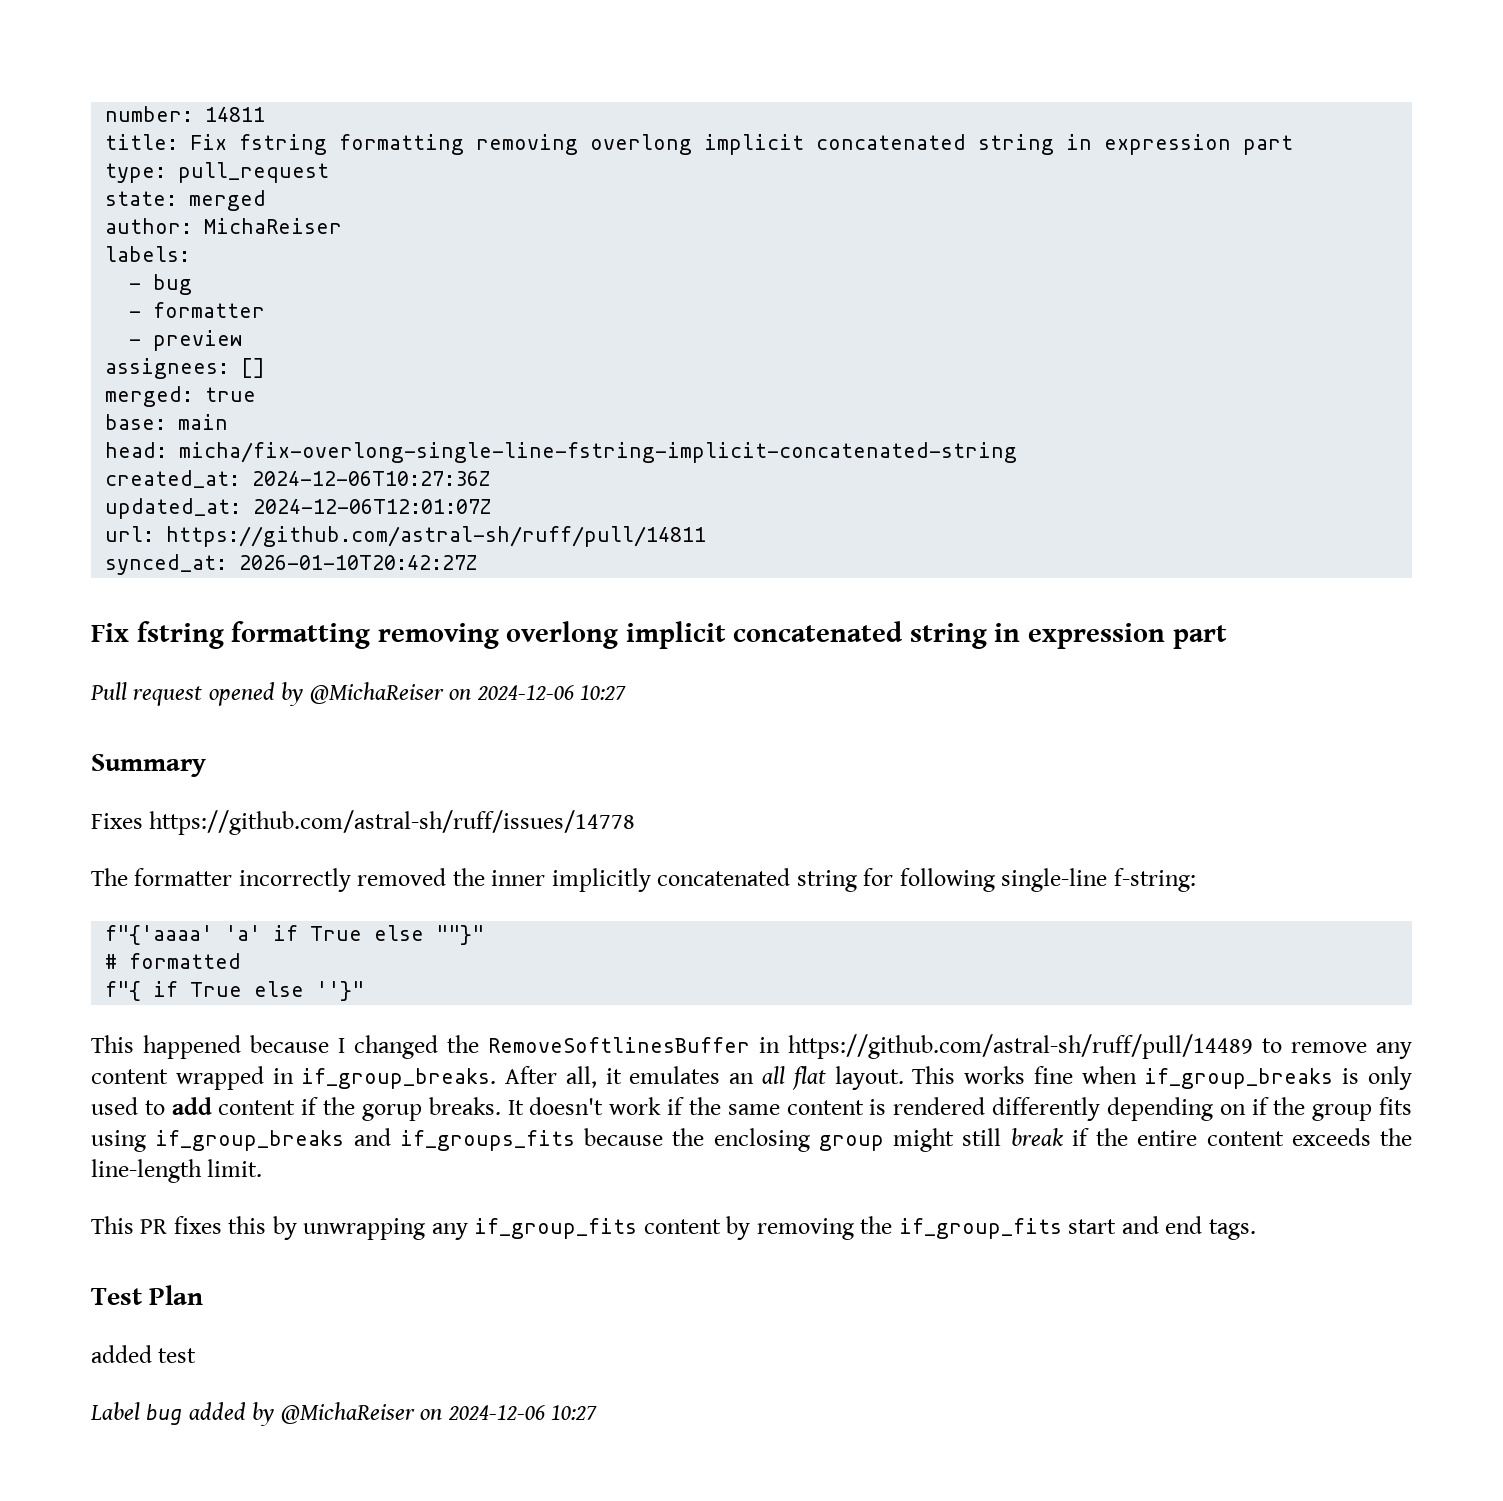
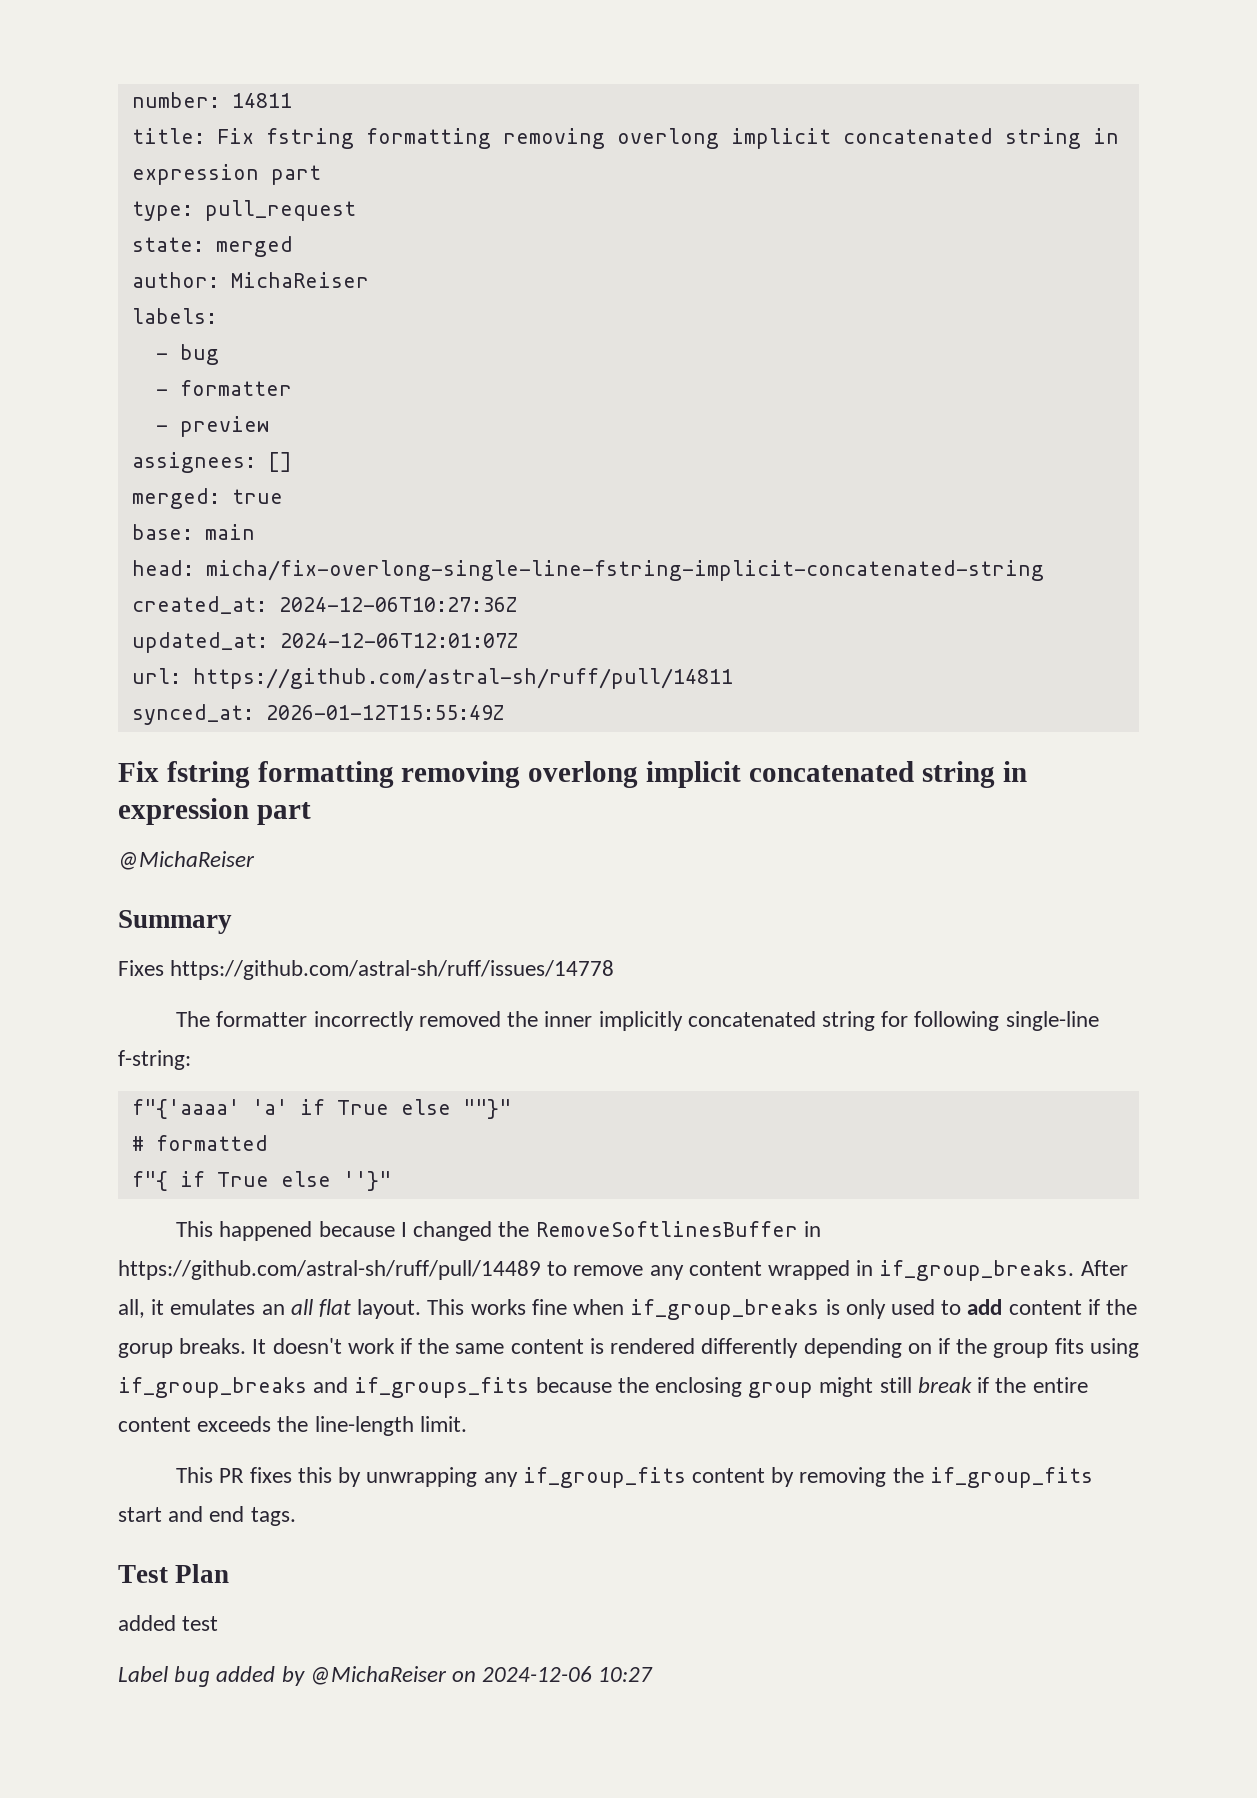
- synced_at: 2026-01-10T20:42:27Z
+ synced_at: 2026-01-12T15:55:49Z
  Fix fstring formatting removing overlong implicit concatenated string in expression part
- Pull request opened by @MichaReiser on 2024-12-06 10:27
+ @MichaReiser

